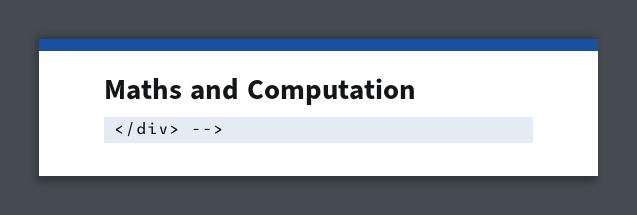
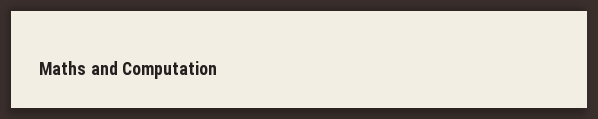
- </div> -->

